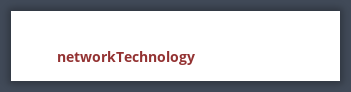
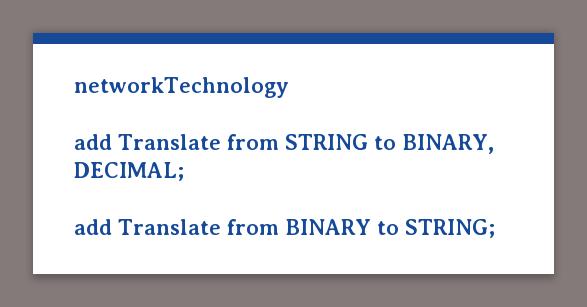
+ add Translate from STRING to BINARY, DECIMAL;
+ add Translate from BINARY to STRING;

